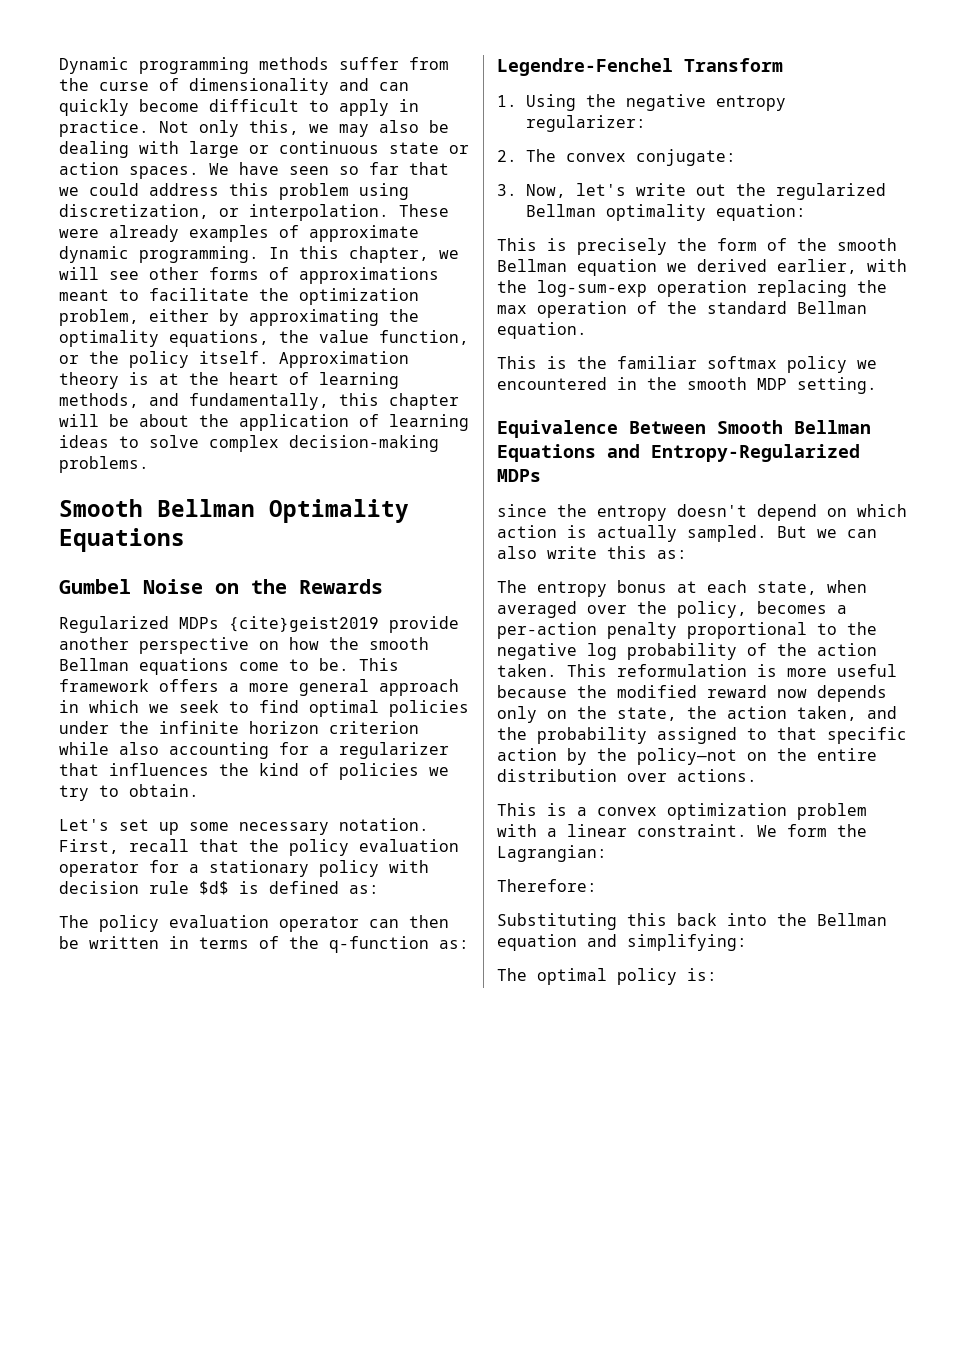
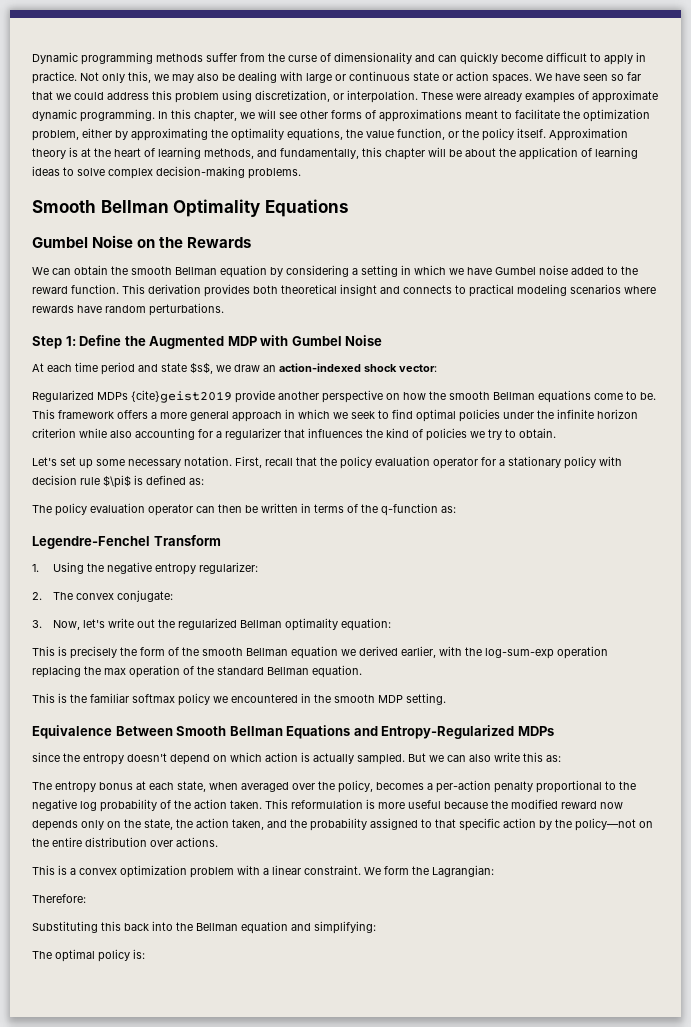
+ We can obtain the smooth Bellman equation by considering a setting in which we have Gumbel noise added to the reward function. This derivation provides both theoretical insight and connects to practical modeling scenarios where rewards have random perturbations.
+ Step 1: Define the Augmented MDP with Gumbel Noise
+ At each time period and state $s$, we draw an action-indexed shock vector:
- First, recall that the policy evaluation operator for a stationary policy with decision rule $d$ is defined as:
+ First, recall that the policy evaluation operator for a stationary policy with decision rule $\pi$ is defined as:

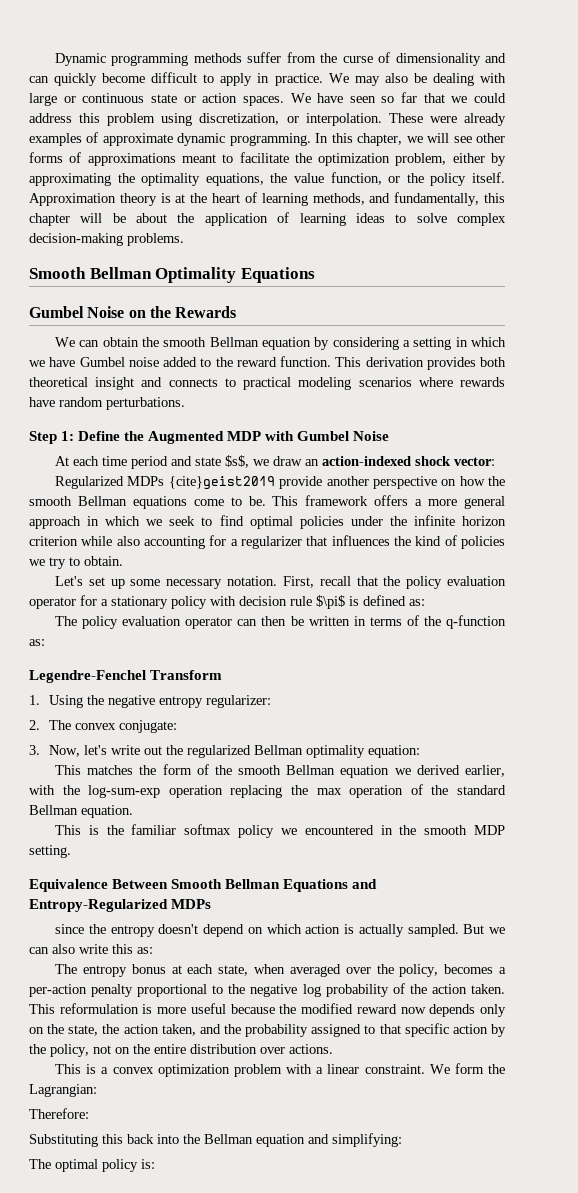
- Not only this, we may also be dealing with large or continuous state or action spaces.
+ We may also be dealing with large or continuous state or action spaces.
- This is precisely the form of the smooth Bellman equation we derived earlier, with the log-sum-exp operation replacing the max operation of the standard Bellman equation.
+ This matches the form of the smooth Bellman equation we derived earlier, with the log-sum-exp operation replacing the max operation of the standard Bellman equation.
- This reformulation is more useful because the modified reward now depends only on the state, the action taken, and the probability assigned to that specific action by the policy—not on the entire distribution over actions.
+ This reformulation is more useful because the modified reward now depends only on the state, the action taken, and the probability assigned to that specific action by the policy, not on the entire distribution over actions.

